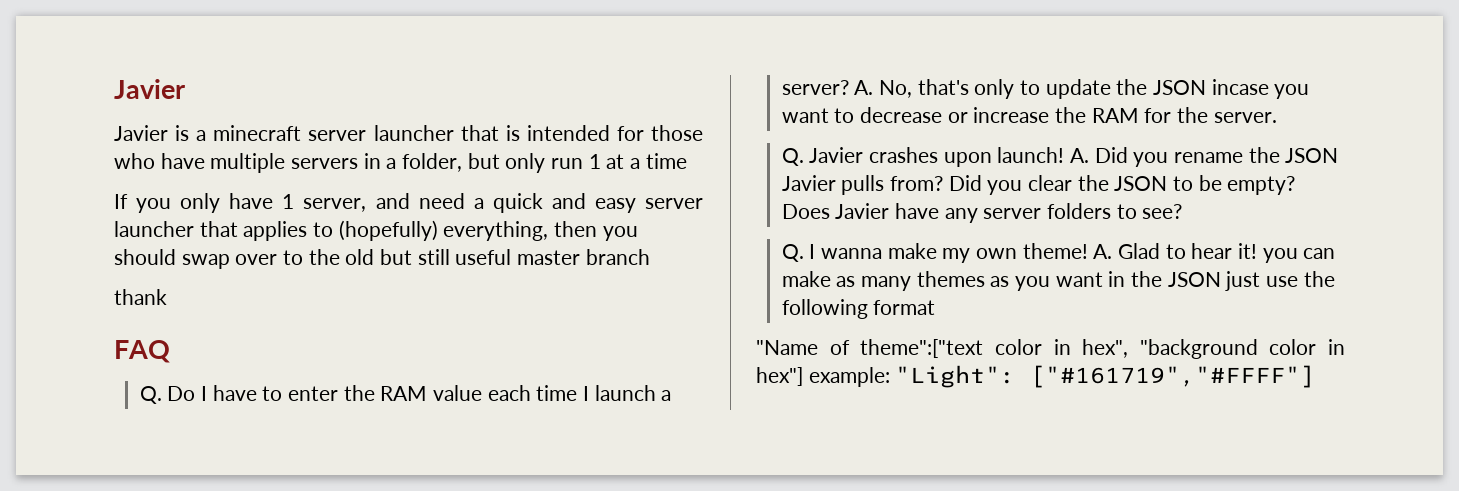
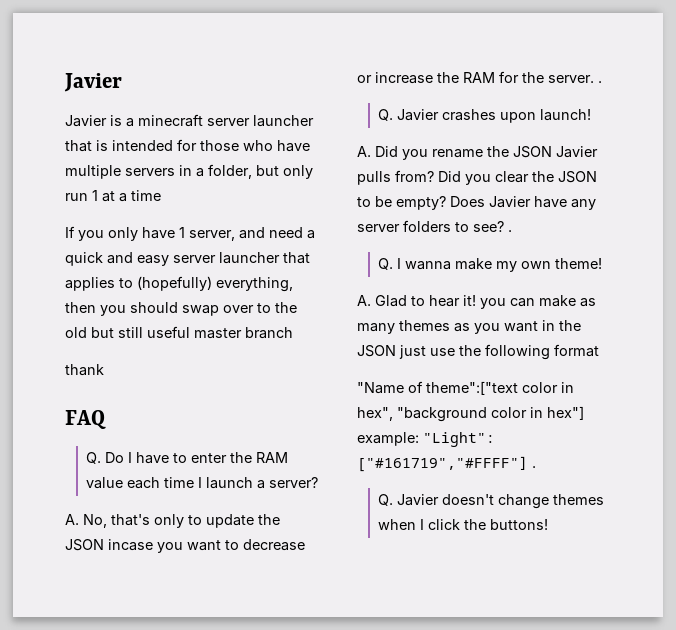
- Q. Do I have to enter the RAM value each time I launch a server? A. No, that's only to update the JSON incase you want to decrease or increase the RAM for the server.
+ Q. Do I have to enter the RAM value each time I launch a server?
+ A. No, that's only to update the JSON incase you want to decrease or increase the RAM for the server. .
- Q. Javier crashes upon launch! A. Did you rename the JSON Javier pulls from?
+ Q. Javier crashes upon launch!
+ A. Did you rename the JSON Javier pulls from?
- Does Javier have any server folders to see?
+ Does Javier have any server folders to see? .
- Q. I wanna make my own theme! A. Glad to hear it! you can make as many themes as you want in the JSON just use the following format
+ Q. I wanna make my own theme!
+ A. Glad to hear it! you can make as many themes as you want in the JSON just use the following format
- "Name of theme":["text color in hex", "background color in hex"] example: "Light": ["#161719","#FFFF"]
+ "Name of theme":["text color in hex", "background color in hex"] example: "Light": ["#161719","#FFFF"] .
+ Q. Javier doesn't change themes when I click the buttons!

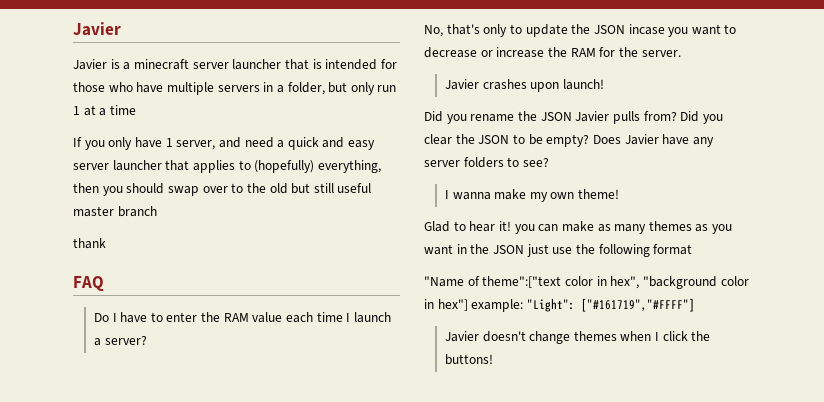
- Q. Do I have to enter the RAM value each time I launch a server?
+ Do I have to enter the RAM value each time I launch a server?
- A. No, that's only to update the JSON incase you want to decrease or increase the RAM for the server. .
- Q. Javier crashes upon launch!
+ No, that's only to update the JSON incase you want to decrease or increase the RAM for the server.
+ Javier crashes upon launch!
- A. Did you rename the JSON Javier pulls from?
+ Did you rename the JSON Javier pulls from?
- Does Javier have any server folders to see? .
- Q. I wanna make my own theme!
+ Does Javier have any server folders to see?
+ I wanna make my own theme!
- A. Glad to hear it! you can make as many themes as you want in the JSON just use the following format
+ Glad to hear it! you can make as many themes as you want in the JSON just use the following format
- "Name of theme":["text color in hex", "background color in hex"] example: "Light": ["#161719","#FFFF"] .
- Q. Javier doesn't change themes when I click the buttons!
+ "Name of theme":["text color in hex", "background color in hex"] example: "Light": ["#161719","#FFFF"]
+ Javier doesn't change themes when I click the buttons!

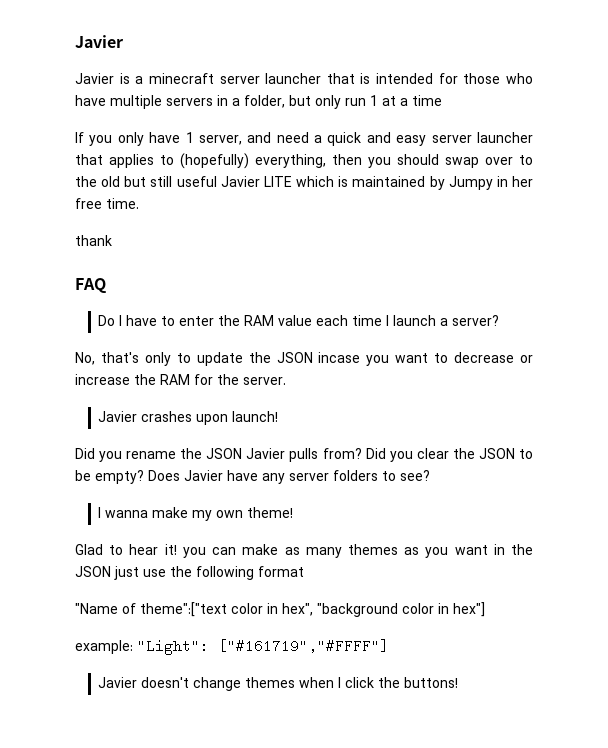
- If you only have 1 server, and need a quick and easy server launcher that applies to (hopefully) everything, then you should swap over to the old but still useful master branch
+ If you only have 1 server, and need a quick and easy server launcher that applies to (hopefully) everything, then you should swap over to the old but still useful Javier LITE which is maintained by Jumpy in her free time.
- "Name of theme":["text color in hex", "background color in hex"] example: "Light": ["#161719","#FFFF"]
+ "Name of theme":["text color in hex", "background color in hex"]
+ example: "Light": ["#161719","#FFFF"]

